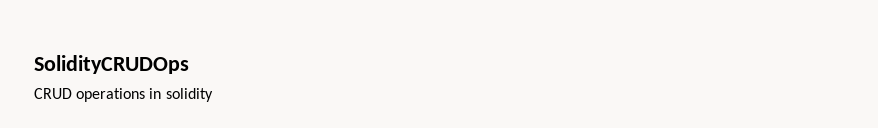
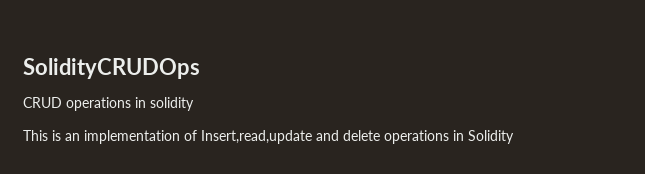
+ This is an implementation of Insert,read,update and delete operations in Solidity

